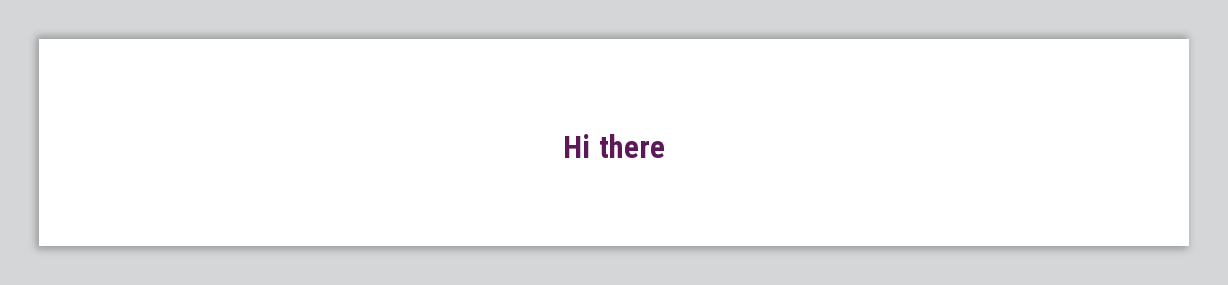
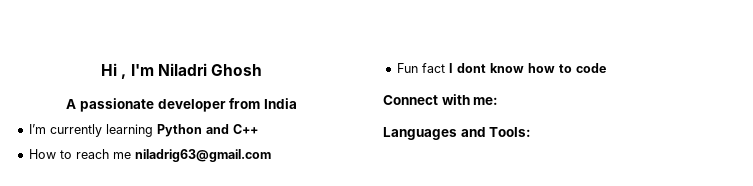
- Hi there
+ Hi , I'm Niladri Ghosh
+ A passionate developer from India
+ I’m currently learning Python and C++
+ How to reach me niladrig63@gmail.com
+ Fun fact I dont know how to code
+ Connect with me:
+ Languages and Tools:

